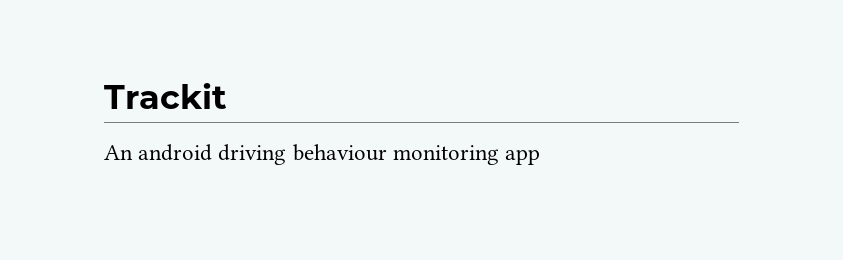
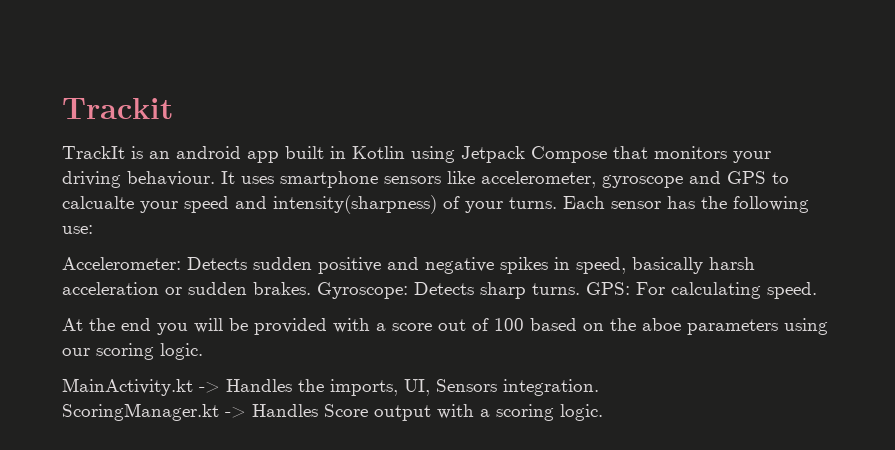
- An android driving behaviour monitoring app
+ TrackIt is an android app built in Kotlin using Jetpack Compose that monitors your driving behaviour. It uses smartphone sensors like accelerometer, gyroscope and GPS to calcualte your speed and intensity(sharpness) of your turns. Each sensor has the following use:
+ Accelerometer: Detects sudden positive and negative spikes in speed, basically harsh acceleration or sudden brakes. Gyroscope: Detects sharp turns. GPS: For calculating speed.
+ At the end you will be provided with a score out of 100 based on the aboe parameters using our scoring logic.
+ MainActivity.kt -> Handles the imports, UI, Sensors integration.
+ ScoringManager.kt -> Handles Score output with a scoring logic.

